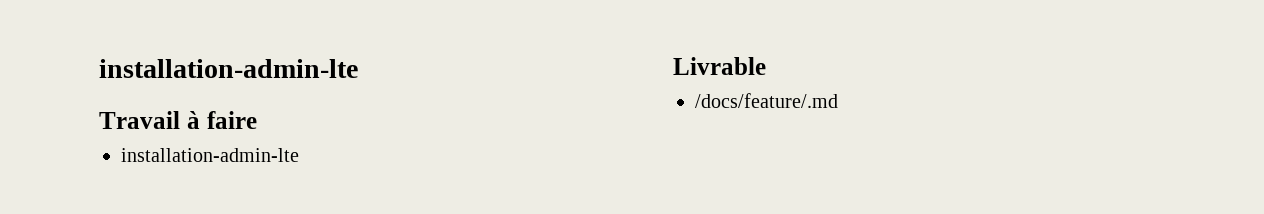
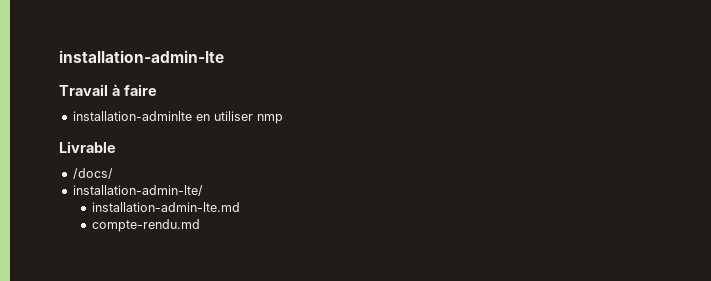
  Travail à faire
- installation-admin-lte
+ installation-adminlte en utiliser nmp
  Livrable
- /docs/feature/.md
+ /docs/
+ installation-admin-lte/
+ installation-admin-lte.md
+ compte-rendu.md

